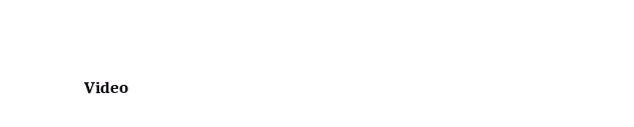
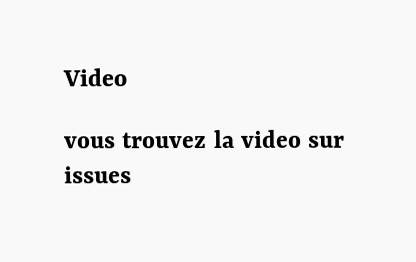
+ vous trouvez la video sur issues

